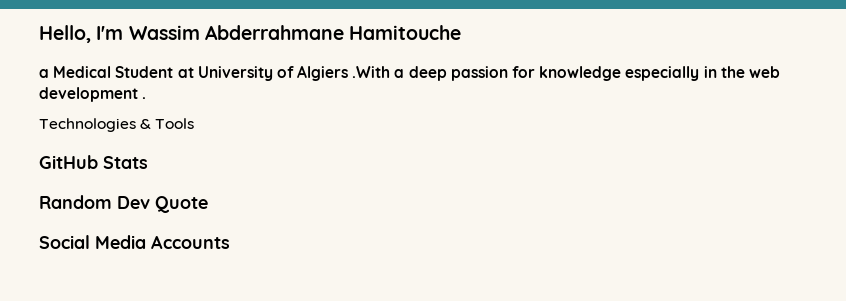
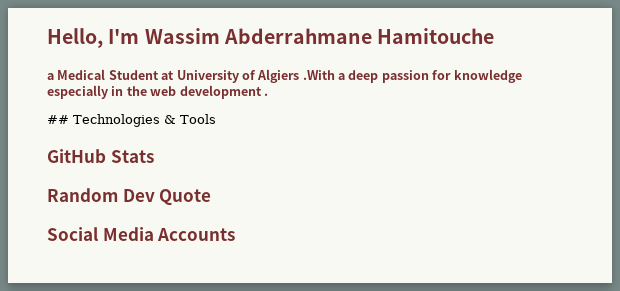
- Technologies & Tools
+ ## Technologies & Tools

